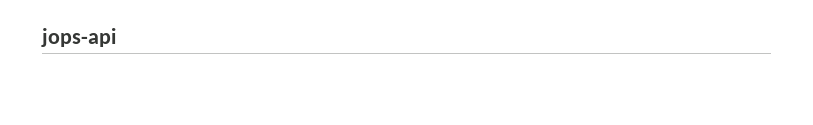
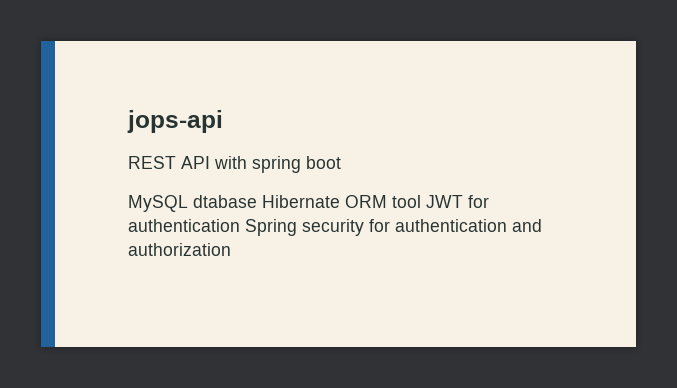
+ REST API with spring boot
+ MySQL dtabase Hibernate ORM tool JWT for authentication Spring security for authentication and authorization

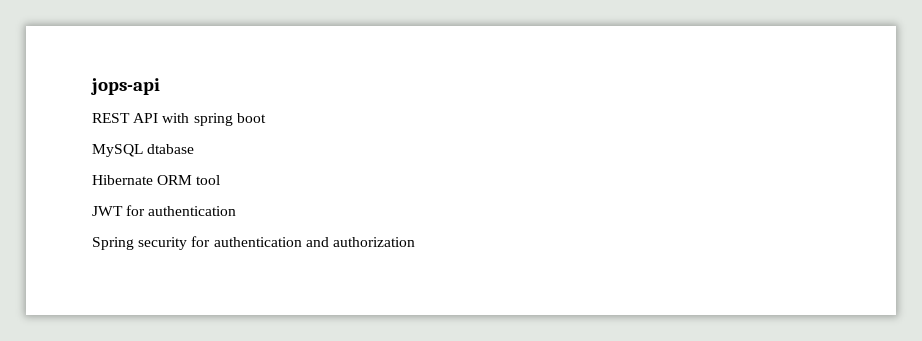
- MySQL dtabase Hibernate ORM tool JWT for authentication Spring security for authentication and authorization
+ MySQL dtabase
+ Hibernate ORM tool
+ JWT for authentication
+ Spring security for authentication and authorization

